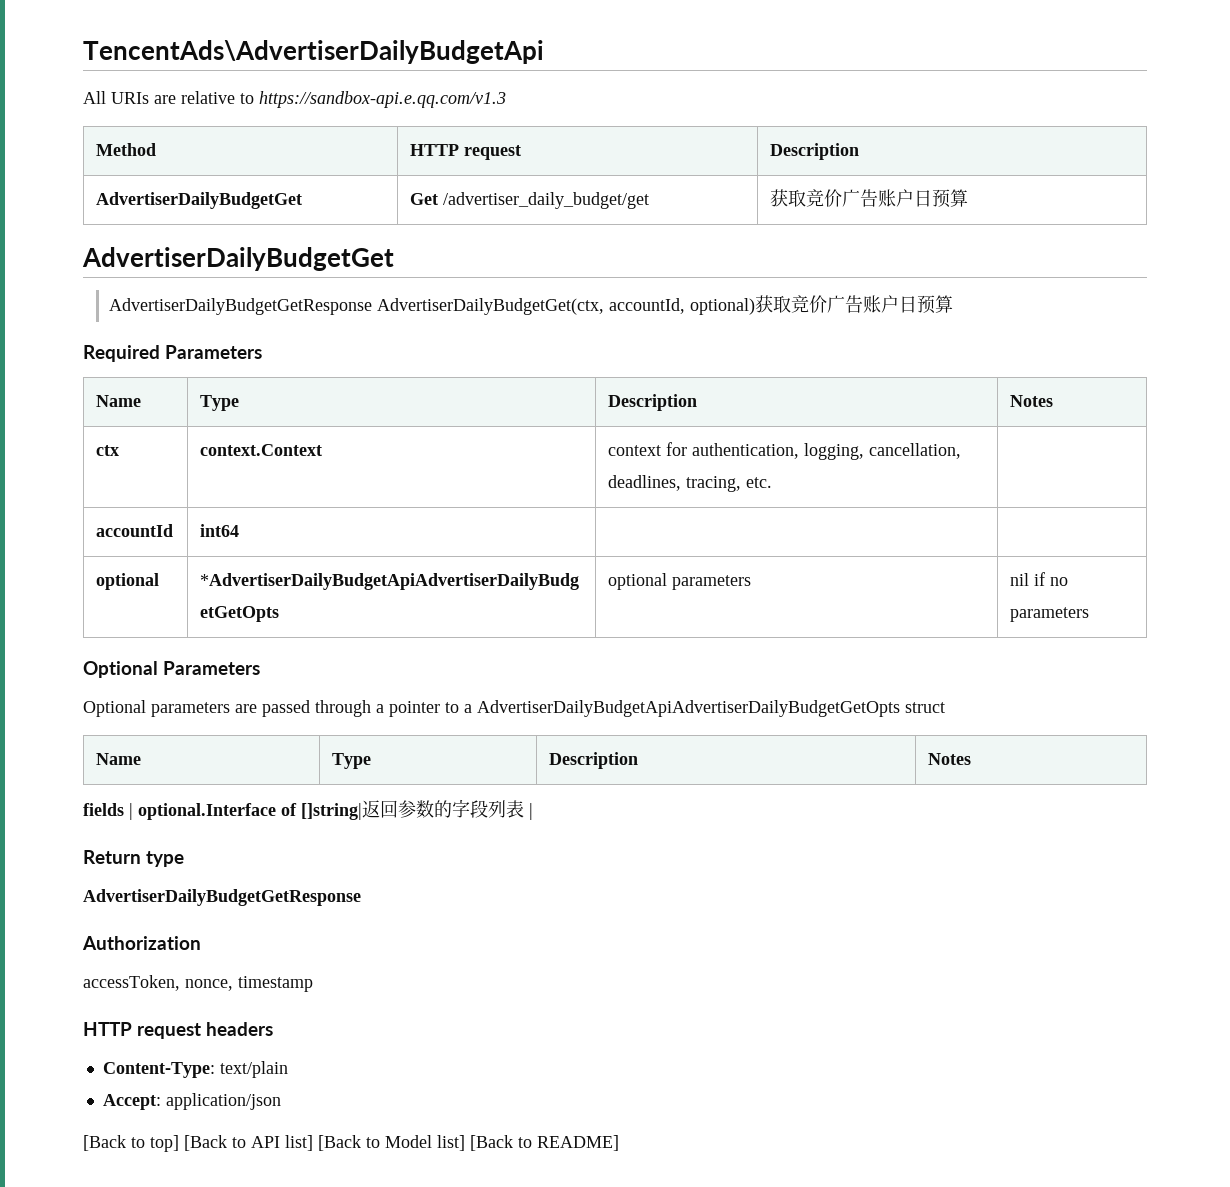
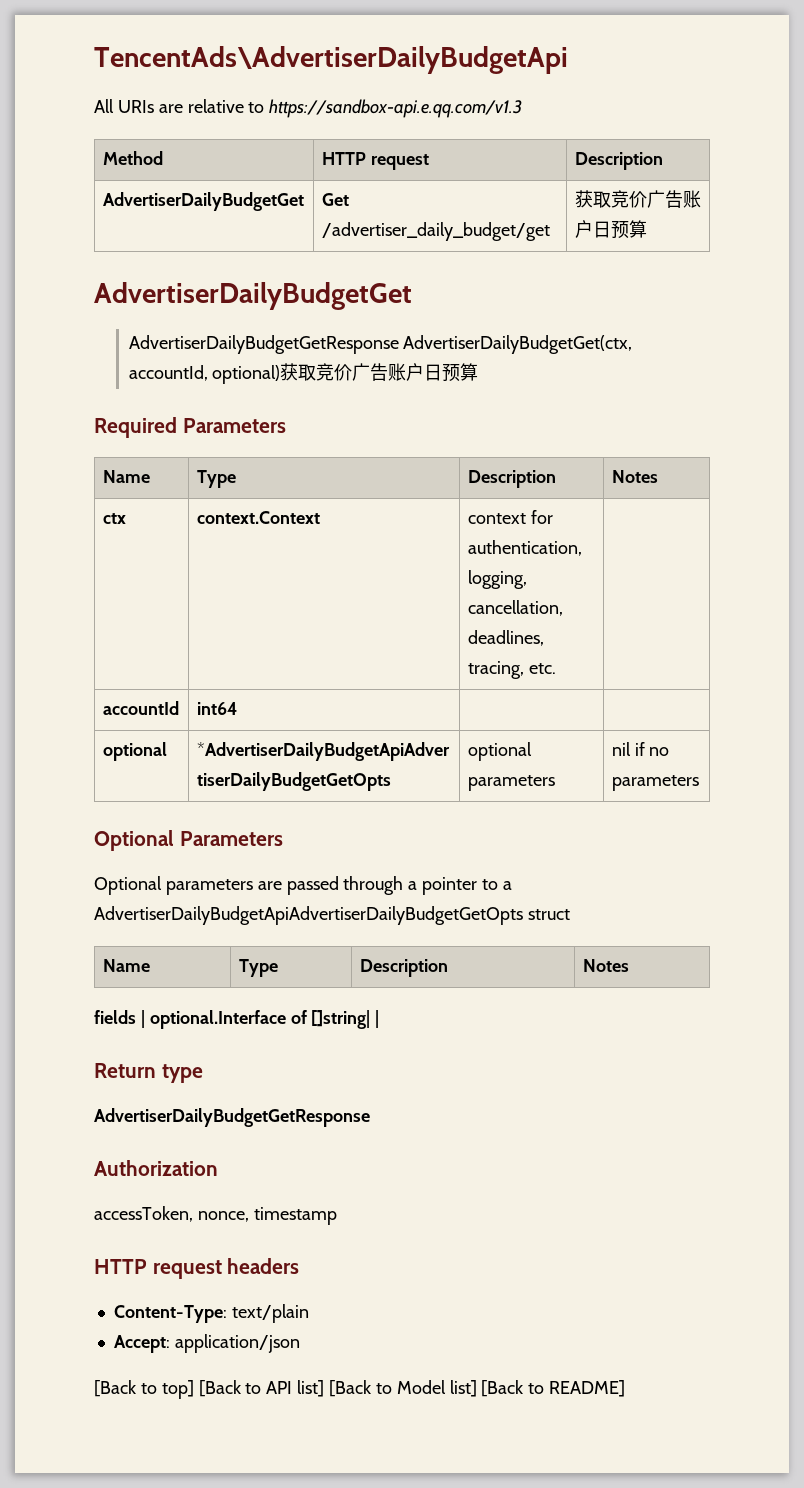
- fields | optional.Interface of []string|返回参数的字段列表 |
+ fields | optional.Interface of []string| |

